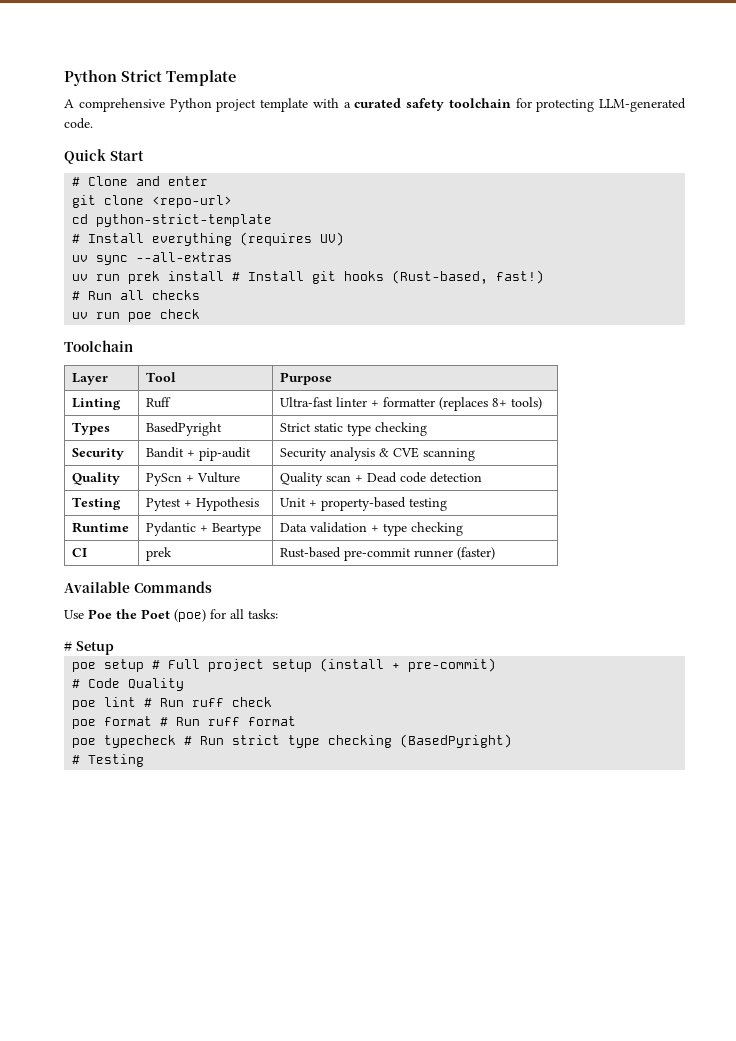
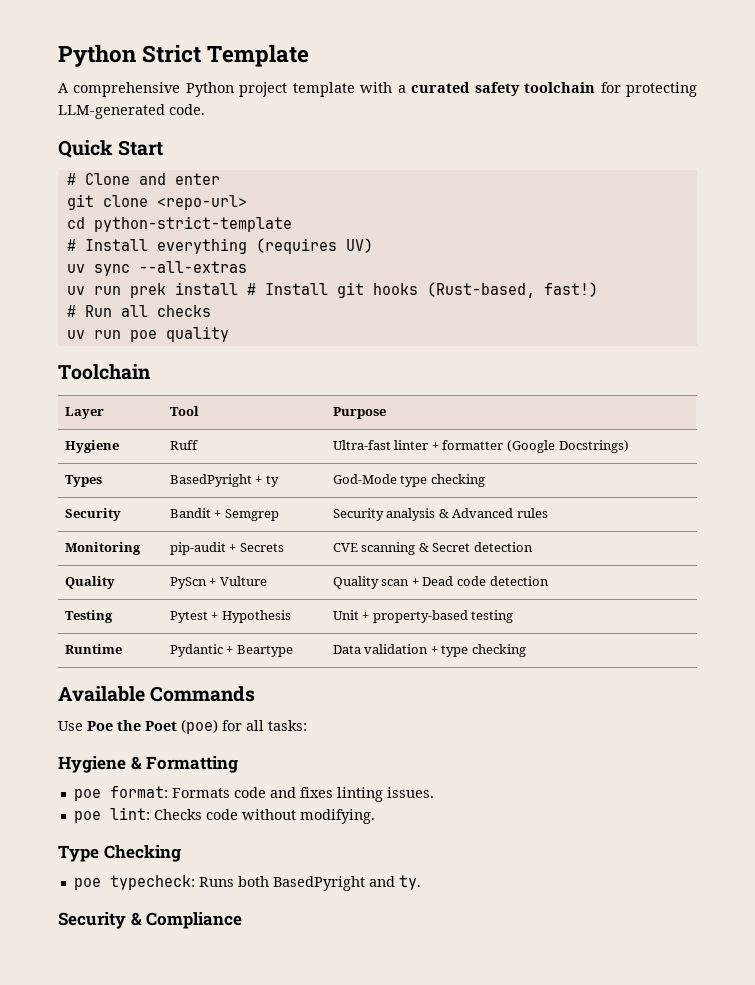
- uv run poe check
+ uv run poe quality
- Linting | Ruff | Ultra-fast linter + formatter (replaces 8+ tools)
+ Hygiene | Ruff | Ultra-fast linter + formatter (Google Docstrings)
- Types | BasedPyright | Strict static type checking
+ Types | BasedPyright + ty | God-Mode type checking
- Security | Bandit + pip-audit | Security analysis & CVE scanning
+ Security | Bandit + Semgrep | Security analysis & Advanced rules
+ Monitoring | pip-audit + Secrets | CVE scanning & Secret detection
- CI | prek | Rust-based pre-commit runner (faster)
- # Setup
- poe setup # Full project setup (install + pre-commit)
- # Code Quality
- poe lint # Run ruff check
- poe format # Run ruff format
- poe typecheck # Run strict type checking (BasedPyright)
- # Testing
+ Hygiene & Formatting
+ poe format: Formats code and fixes linting issues.
+ poe lint: Checks code without modifying.
+ Type Checking
+ poe typecheck: Runs both BasedPyright and ty.
+ Security & Compliance

